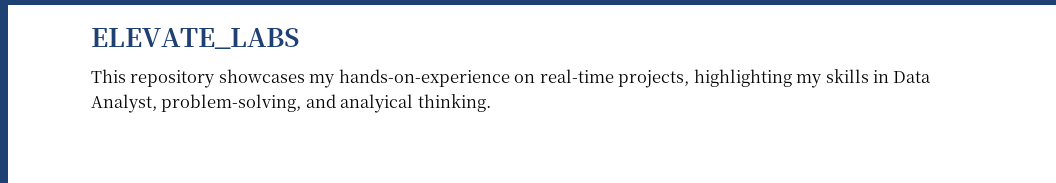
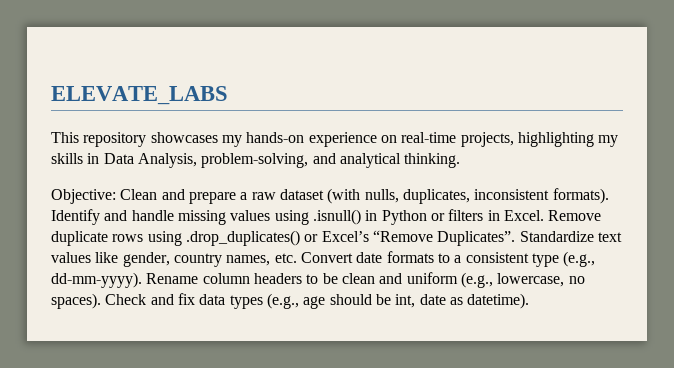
- This repository showcases my hands-on-experience on real-time projects, highlighting my skills in Data Analyst, problem-solving, and analyical thinking.
+ This repository showcases my hands-on experience on real-time projects, highlighting my skills in Data Analysis, problem-solving, and analytical thinking.
+ Objective: Clean and prepare a raw dataset (with nulls, duplicates, inconsistent formats). Identify and handle missing values using .isnull() in Python or filters in Excel. Remove duplicate rows using .drop_duplicates() or Excel’s “Remove Duplicates”. Standardize text values like gender, country names, etc. Convert date formats to a consistent type (e.g., dd-mm-yyyy). Rename column headers to be clean and uniform (e.g., lowercase, no spaces). Check and fix data types (e.g., age should be int, date as datetime).

